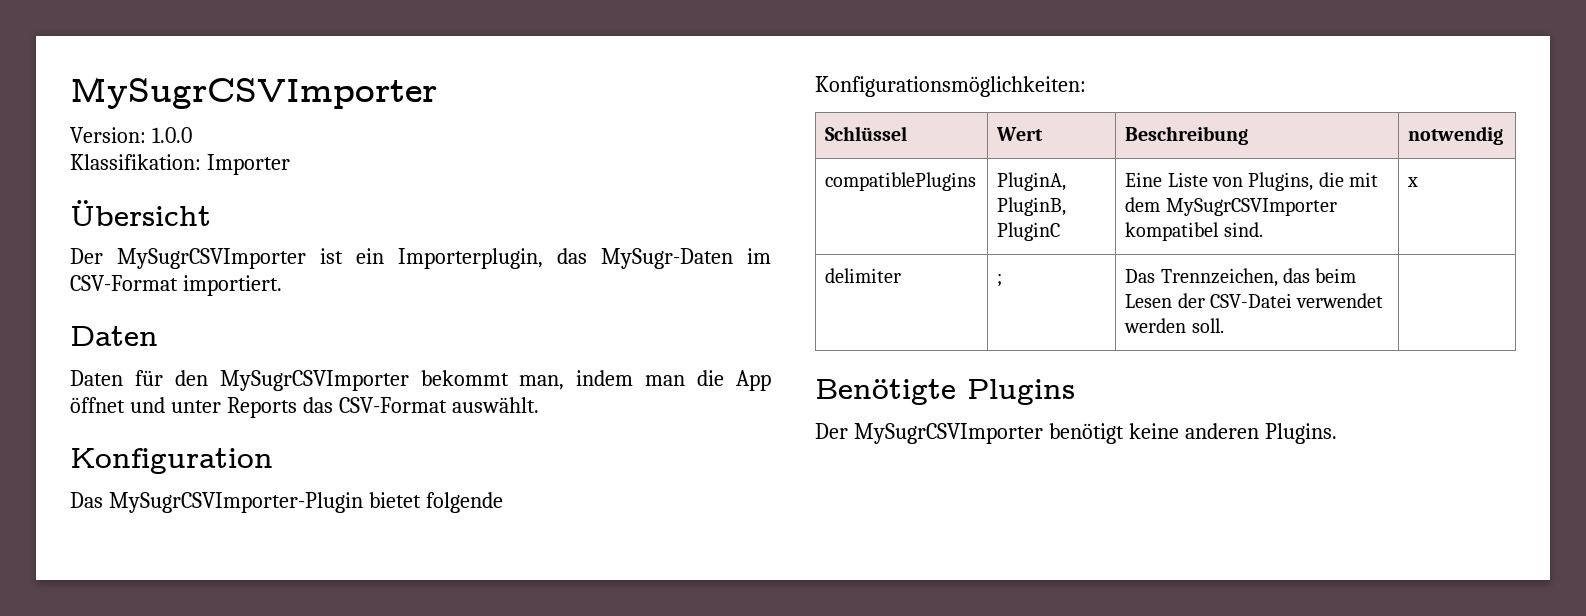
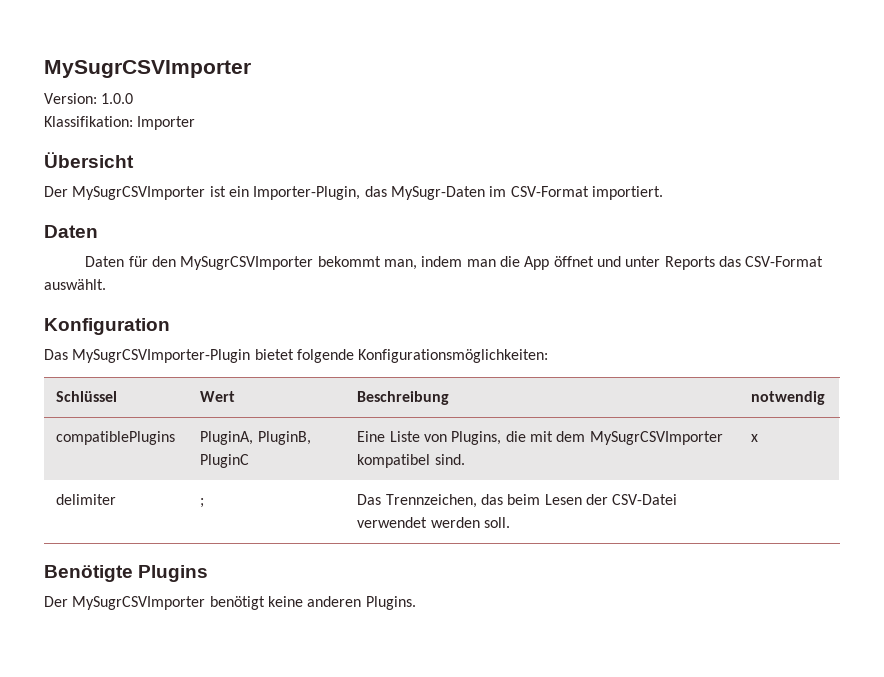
- Der MySugrCSVImporter ist ein Importerplugin, das MySugr-Daten im CSV-Format importiert.
+ Der MySugrCSVImporter ist ein Importer-Plugin, das MySugr-Daten im CSV-Format importiert.

